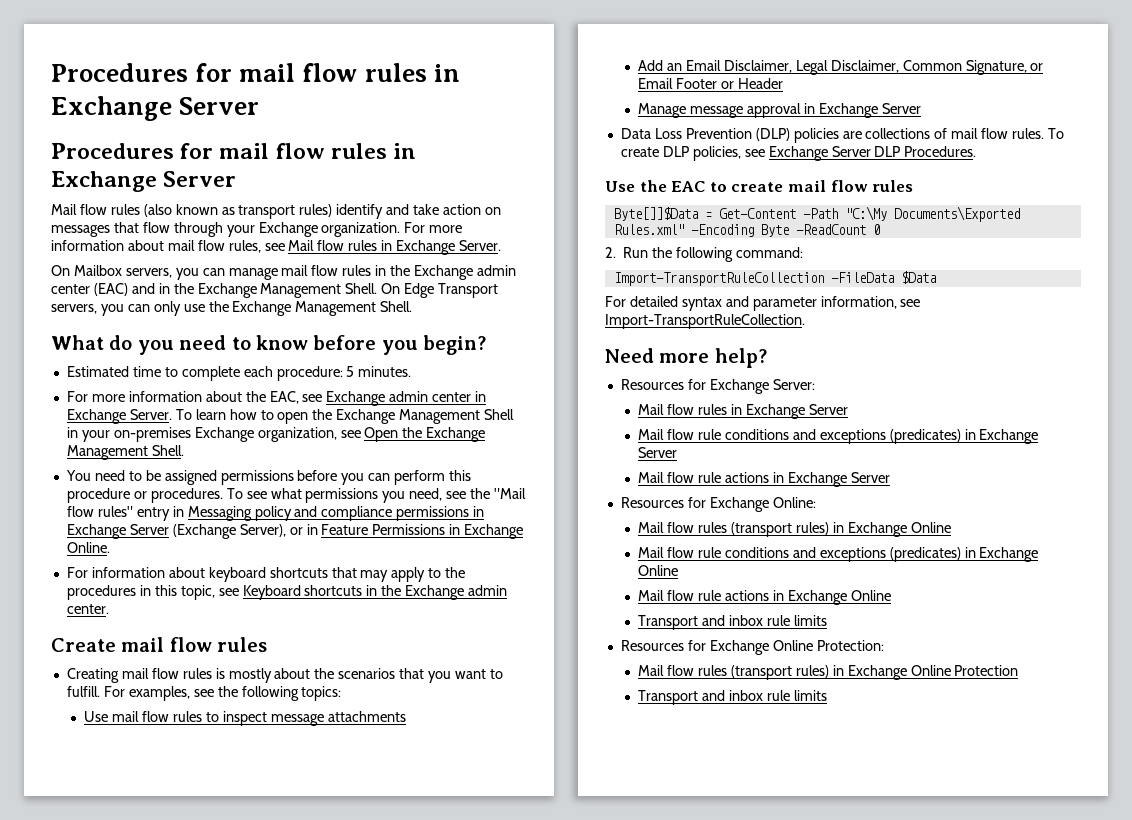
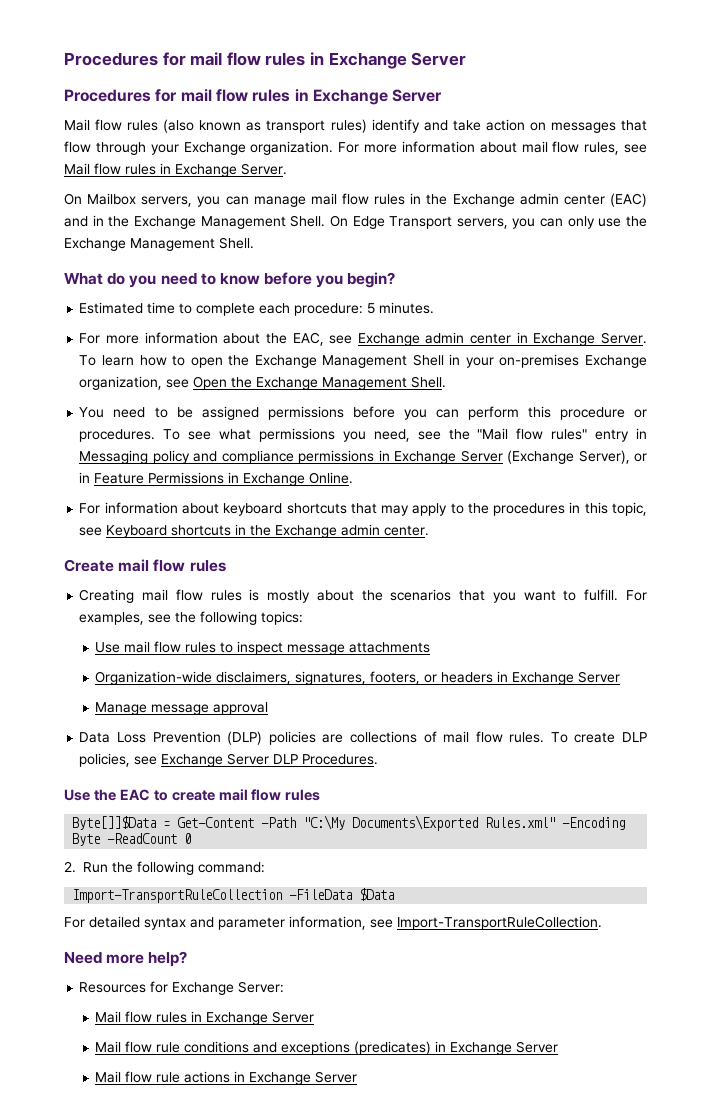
- Add an Email Disclaimer, Legal Disclaimer, Common Signature, or Email Footer or Header
+ Organization-wide disclaimers, signatures, footers, or headers in Exchange Server
- Manage message approval in Exchange Server
+ Manage message approval
- Resources for Exchange Online:
- Mail flow rules (transport rules) in Exchange Online
- Mail flow rule conditions and exceptions (predicates) in Exchange Online
- Mail flow rule actions in Exchange Online
- Transport and inbox rule limits
- Resources for Exchange Online Protection:
- Mail flow rules (transport rules) in Exchange Online Protection
- Transport and inbox rule limits

